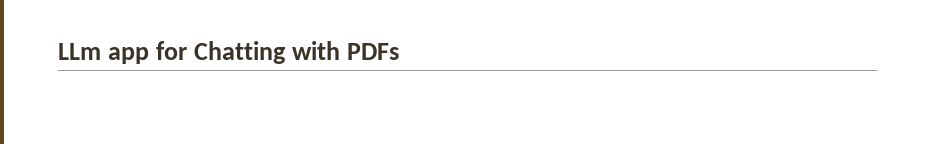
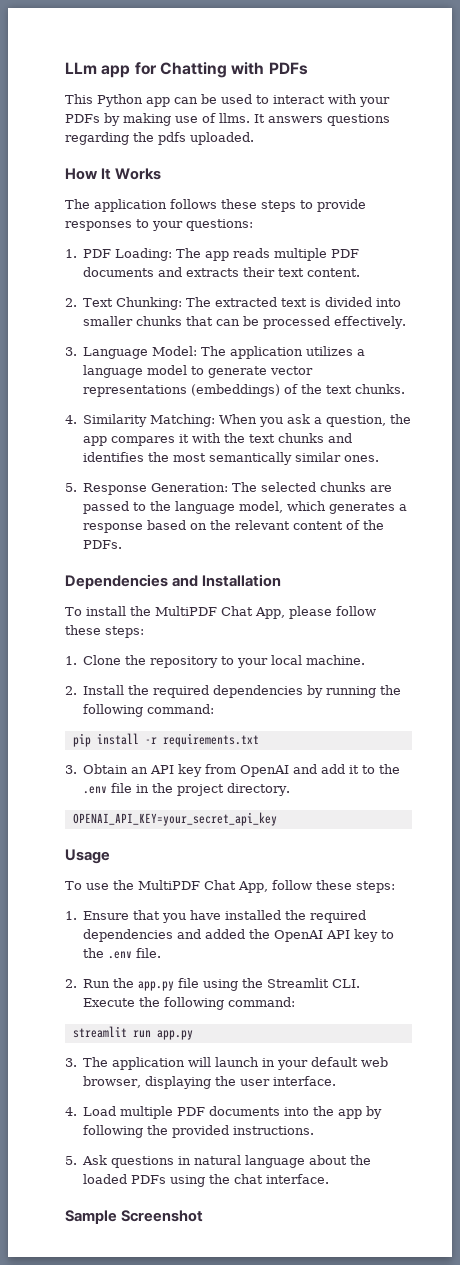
+ This Python app can be used to interact with your PDFs by making use of llms. It answers questions regarding the pdfs uploaded.
+ How It Works
+ The application follows these steps to provide responses to your questions:
+ 1. PDF Loading: The app reads multiple PDF documents and extracts their text content.
+ 2. Text Chunking: The extracted text is divided into smaller chunks that can be processed effectively.
+ 3. Language Model: The application utilizes a language model to generate vector representations (embeddings) of the text chunks.
+ 4. Similarity Matching: When you ask a question, the app compares it with the text chunks and identifies the most semantically similar ones.
+ 5. Response Generation: The selected chunks are passed to the language model, which generates a response based on the relevant content of the PDFs.
+ Dependencies and Installation
+ To install the MultiPDF Chat App, please follow these steps:
+ 1. Clone the repository to your local machine.
+ 2. Install the required dependencies by running the following command:
+ pip install -r requirements.txt
+ 3. Obtain an API key from OpenAI and add it to the .env file in the project directory.
+ OPENAI_API_KEY=your_secret_api_key
+ Usage
+ To use the MultiPDF Chat App, follow these steps:
+ 1. Ensure that you have installed the required dependencies and added the OpenAI API key to the .env file.
+ 2. Run the app.py file using the Streamlit CLI. Execute the following command:
+ streamlit run app.py
+ 3. The application will launch in your default web browser, displaying the user interface.
+ 4. Load multiple PDF documents into the app by following the provided instructions.
+ 5. Ask questions in natural language about the loaded PDFs using the chat interface.
+ Sample Screenshot

